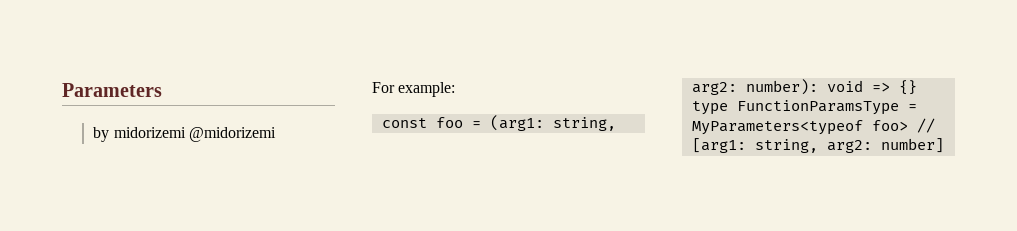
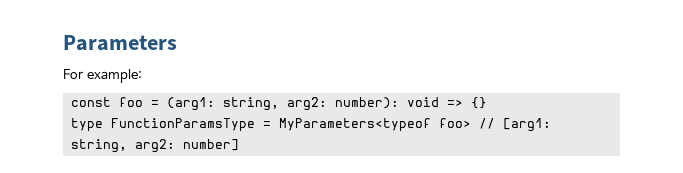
- by midorizemi @midorizemi

